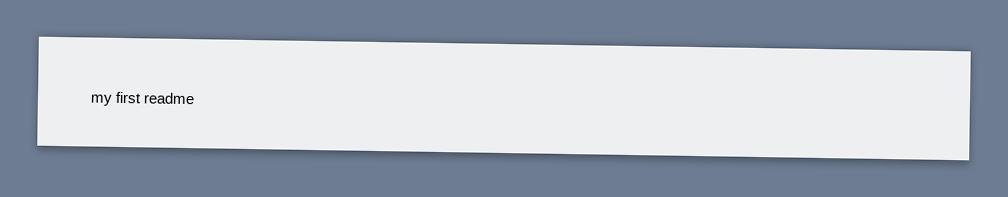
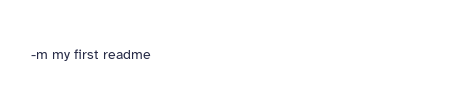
- my first readme
+ -m my first readme

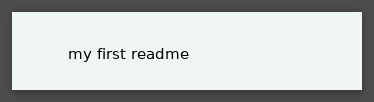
- -m my first readme
+ my first readme

